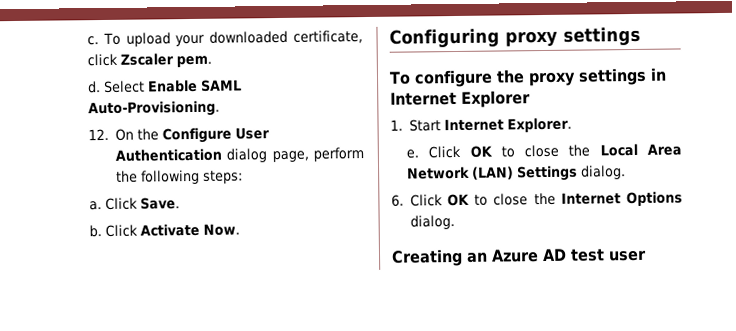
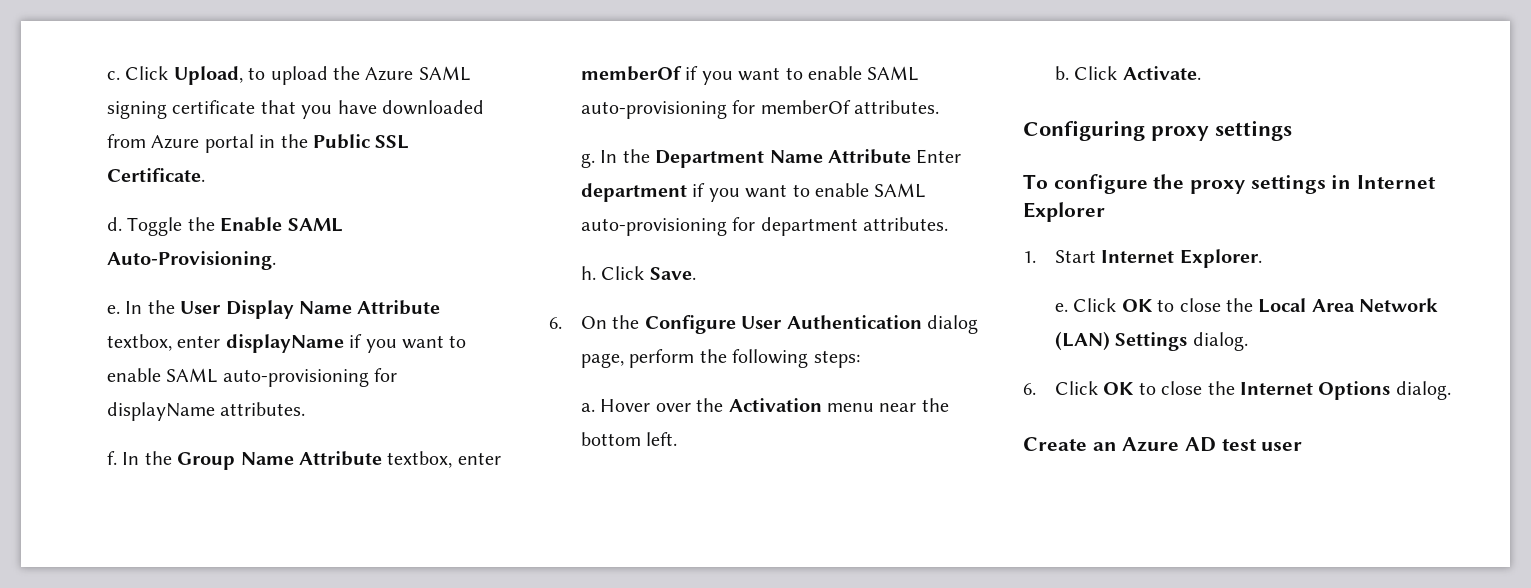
- To upload your downloaded certificate, click Zscaler pem.
+ Click Upload, to upload the Azure SAML signing certificate that you have downloaded from Azure portal in the Public SSL Certificate.
- Select Enable SAML Auto-Provisioning.
+ Toggle the Enable SAML Auto-Provisioning.
- 12. On the Configure User Authentication dialog page, perform the following steps:
+ e. In the User Display Name Attribute textbox, enter displayName if you want to enable SAML auto-provisioning for displayName attributes.
+ f. In the Group Name Attribute textbox, enter memberOf if you want to enable SAML auto-provisioning for memberOf attributes.
+ g. In the Department Name Attribute Enter department if you want to enable SAML auto-provisioning for department attributes.
+ h. Click Save.
+ 6. On the Configure User Authentication dialog page, perform the following steps:
- Click Save.
+ Hover over the Activation menu near the bottom left.
- Click Activate Now.
+ Click Activate.
- Creating an Azure AD test user
+ Create an Azure AD test user

